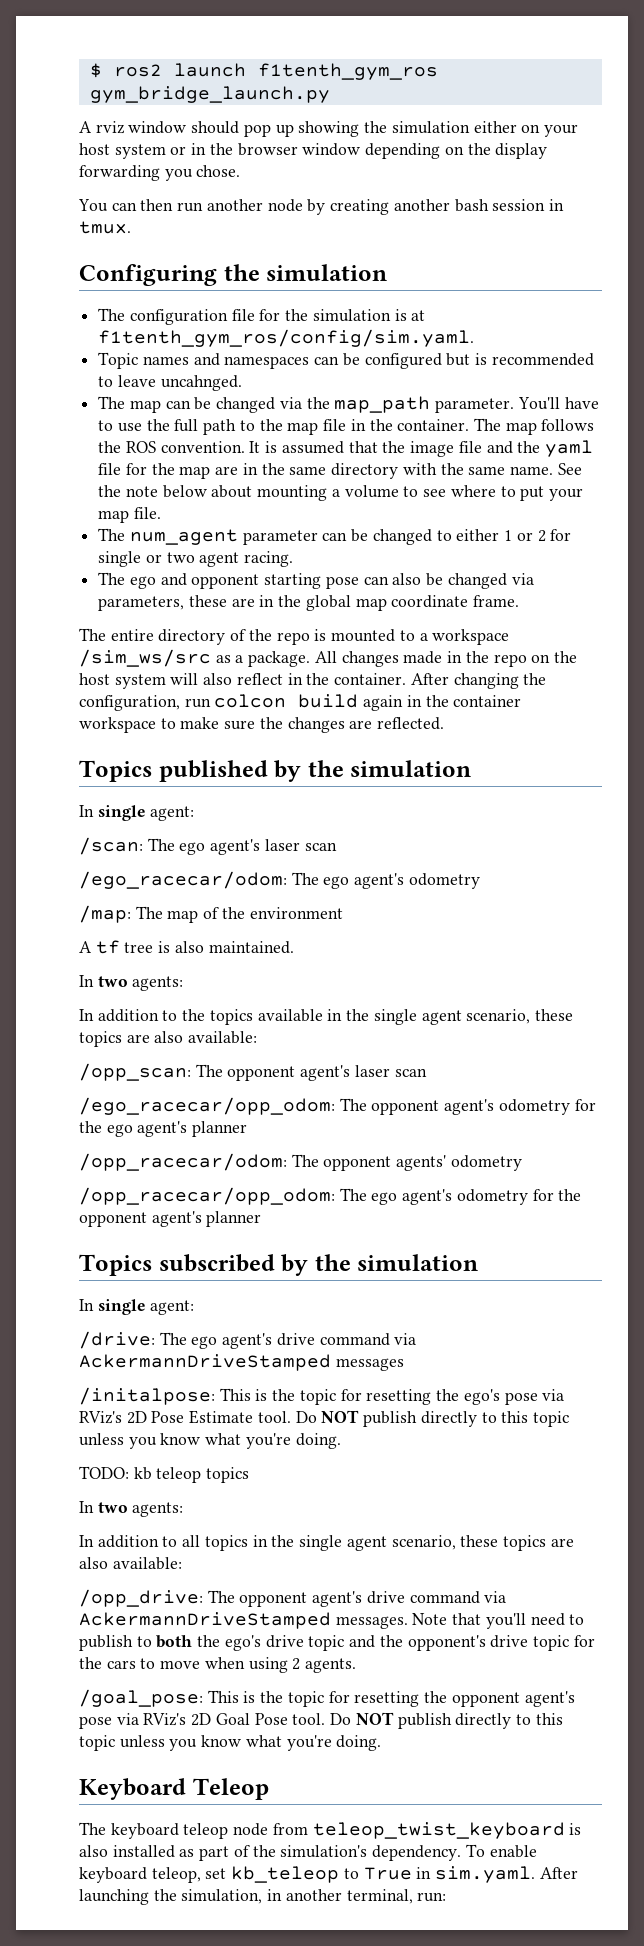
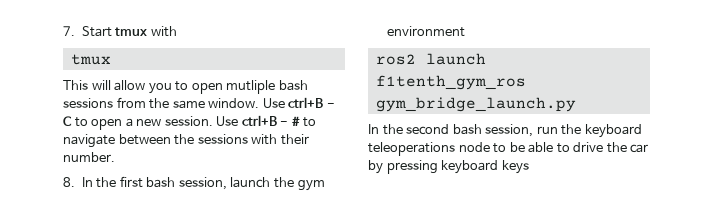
- $ ros2 launch f1tenth_gym_ros gym_bridge_launch.py
- A rviz window should pop up showing the simulation either on your host system or in the browser window depending on the display forwarding you chose.
- You can then run another node by creating another bash session in tmux.
- Configuring the simulation
- The configuration file for the simulation is at f1tenth_gym_ros/config/sim.yaml.
- Topic names and namespaces can be configured but is recommended to leave uncahnged.
- The map can be changed via the map_path parameter. You'll have to use the full path to the map file in the container. The map follows the ROS convention. It is assumed that the image file and the yaml file for the map are in the same directory with the same name. See the note below about mounting a volume to see where to put your map file.
- The num_agent parameter can be changed to either 1 or 2 for single or two agent racing.
- The ego and opponent starting pose can also be changed via parameters, these are in the global map coordinate frame.
- The entire directory of the repo is mounted to a workspace /sim_ws/src as a package. All changes made in the repo on the host system will also reflect in the container. After changing the configuration, run colcon build again in the container workspace to make sure the changes are reflected.
- Topics published by the simulation
- In single agent:
- /scan: The ego agent's laser scan
- /ego_racecar/odom: The ego agent's odometry
- /map: The map of the environment
- A tf tree is also maintained.
- In two agents:
- In addition to the topics available in the single agent scenario, these topics are also available:
- /opp_scan: The opponent agent's laser scan
- /ego_racecar/opp_odom: The opponent agent's odometry for the ego agent's planner
- /opp_racecar/odom: The opponent agents' odometry
- /opp_racecar/opp_odom: The ego agent's odometry for the opponent agent's planner
- Topics subscribed by the simulation
- In single agent:
- /drive: The ego agent's drive command via AckermannDriveStamped messages
- /initalpose: This is the topic for resetting the ego's pose via RViz's 2D Pose Estimate tool. Do NOT publish directly to this topic unless you know what you're doing.
- TODO: kb teleop topics
- In two agents:
- In addition to all topics in the single agent scenario, these topics are also available:
- /opp_drive: The opponent agent's drive command via AckermannDriveStamped messages. Note that you'll need to publish to both the ego's drive topic and the opponent's drive topic for the cars to move when using 2 agents.
- /goal_pose: This is the topic for resetting the opponent agent's pose via RViz's 2D Goal Pose tool. Do NOT publish directly to this topic unless you know what you're doing.
- Keyboard Teleop
- The keyboard teleop node from teleop_twist_keyboard is also installed as part of the simulation's dependency. To enable keyboard teleop, set kb_teleop to True in sim.yaml. After launching the simulation, in another terminal, run:
+ 7. Start tmux with
+ tmux
+ This will allow you to open mutliple bash sessions from the same window. Use ctrl+B - C to open a new session. Use ctrl+B - # to navigate between the sessions with their number.
+ 8. In the first bash session, launch the gym environment
+ ros2 launch f1tenth_gym_ros gym_bridge_launch.py
+ In the second bash session, run the keyboard teleoperations node to be able to drive the car by pressing keyboard keys

